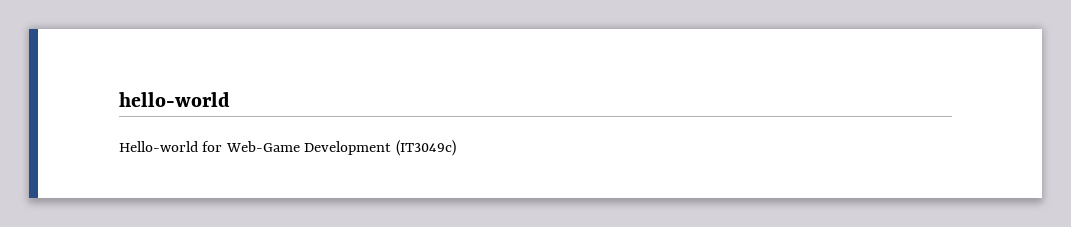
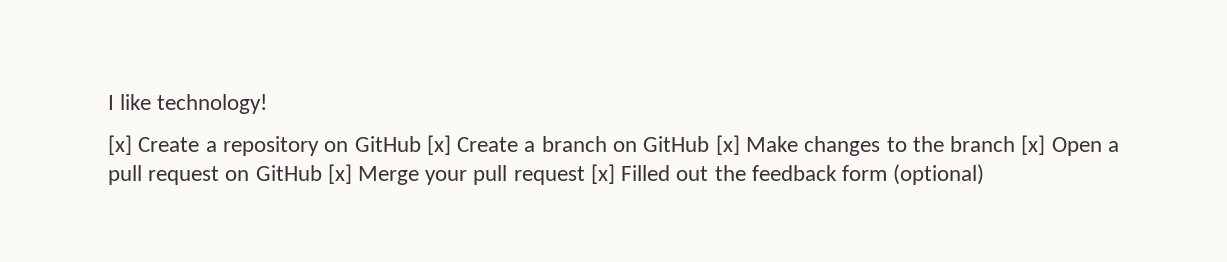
- hello-world
- Hello-world for Web-Game Development (IT3049c)
+ I like technology!
+ [x] Create a repository on GitHub [x] Create a branch on GitHub [x] Make changes to the branch [x] Open a pull request on GitHub [x] Merge your pull request [x] Filled out the feedback form (optional)

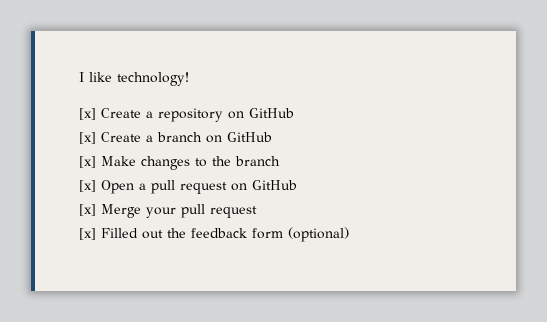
- [x] Create a repository on GitHub [x] Create a branch on GitHub [x] Make changes to the branch [x] Open a pull request on GitHub [x] Merge your pull request [x] Filled out the feedback form (optional)
+ [x] Create a repository on GitHub
+ [x] Create a branch on GitHub
+ [x] Make changes to the branch
+ [x] Open a pull request on GitHub
+ [x] Merge your pull request
+ [x] Filled out the feedback form (optional)

